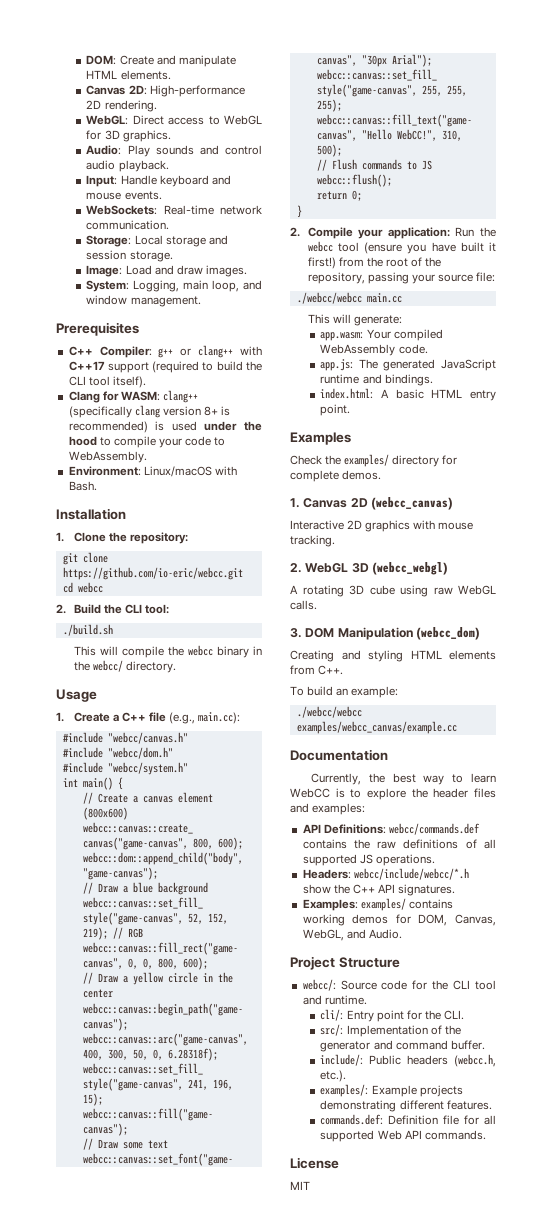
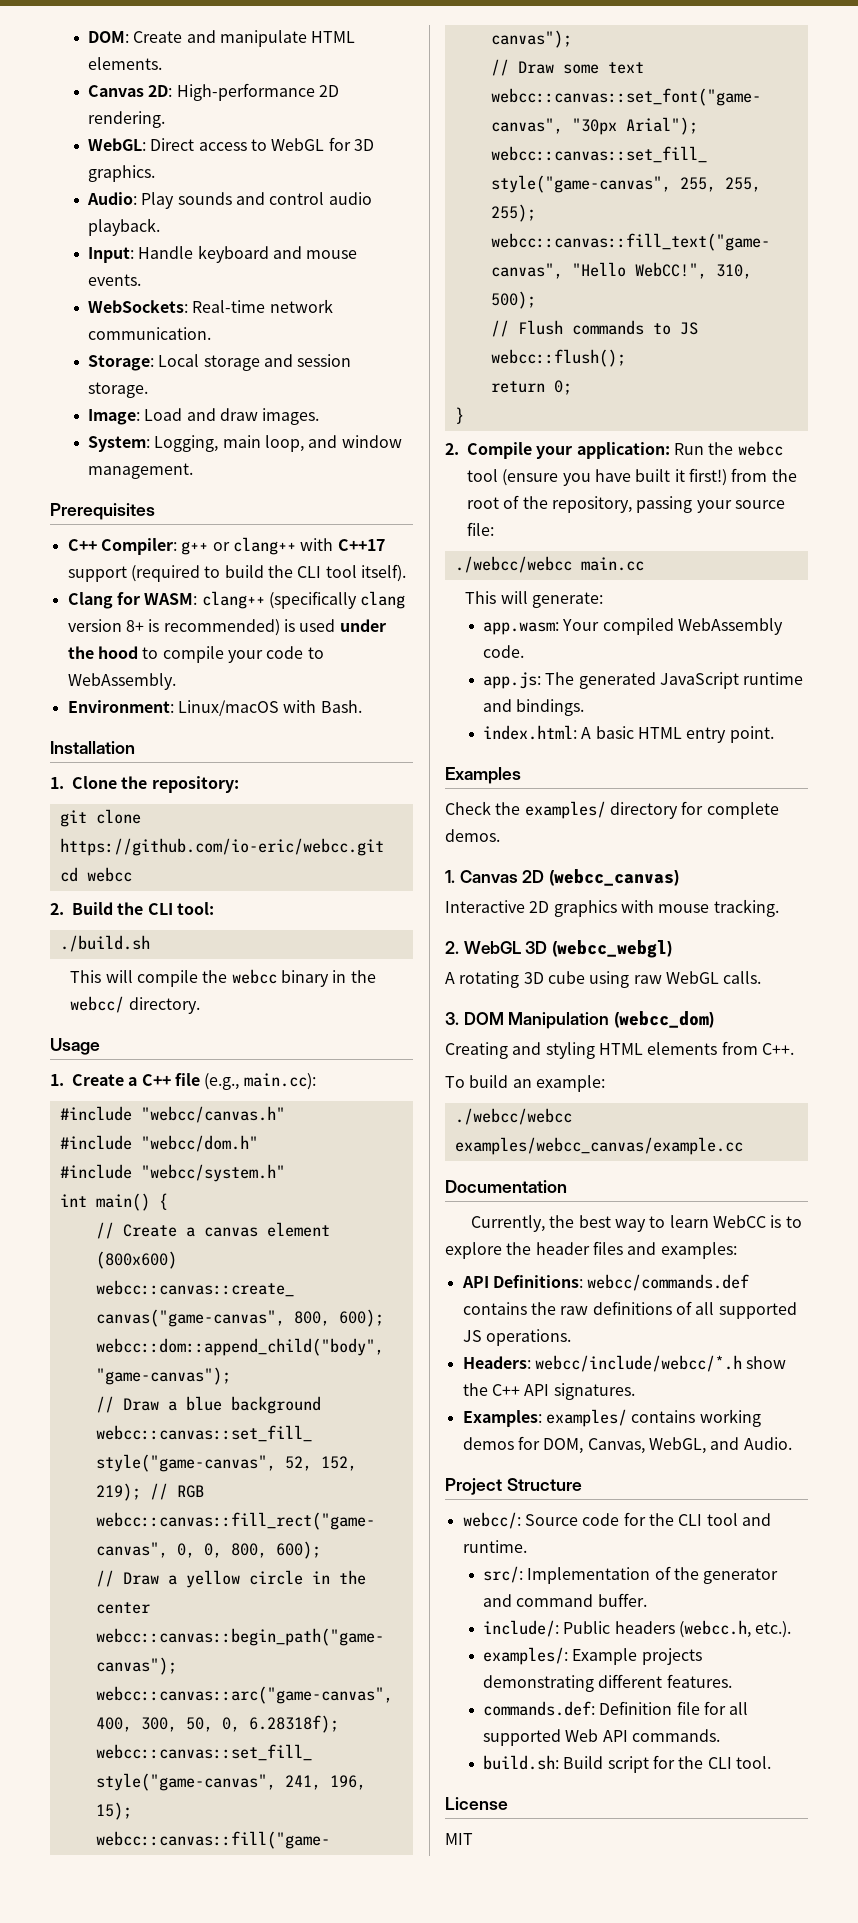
- cli/: Entry point for the CLI.
+ build.sh: Build script for the CLI tool.

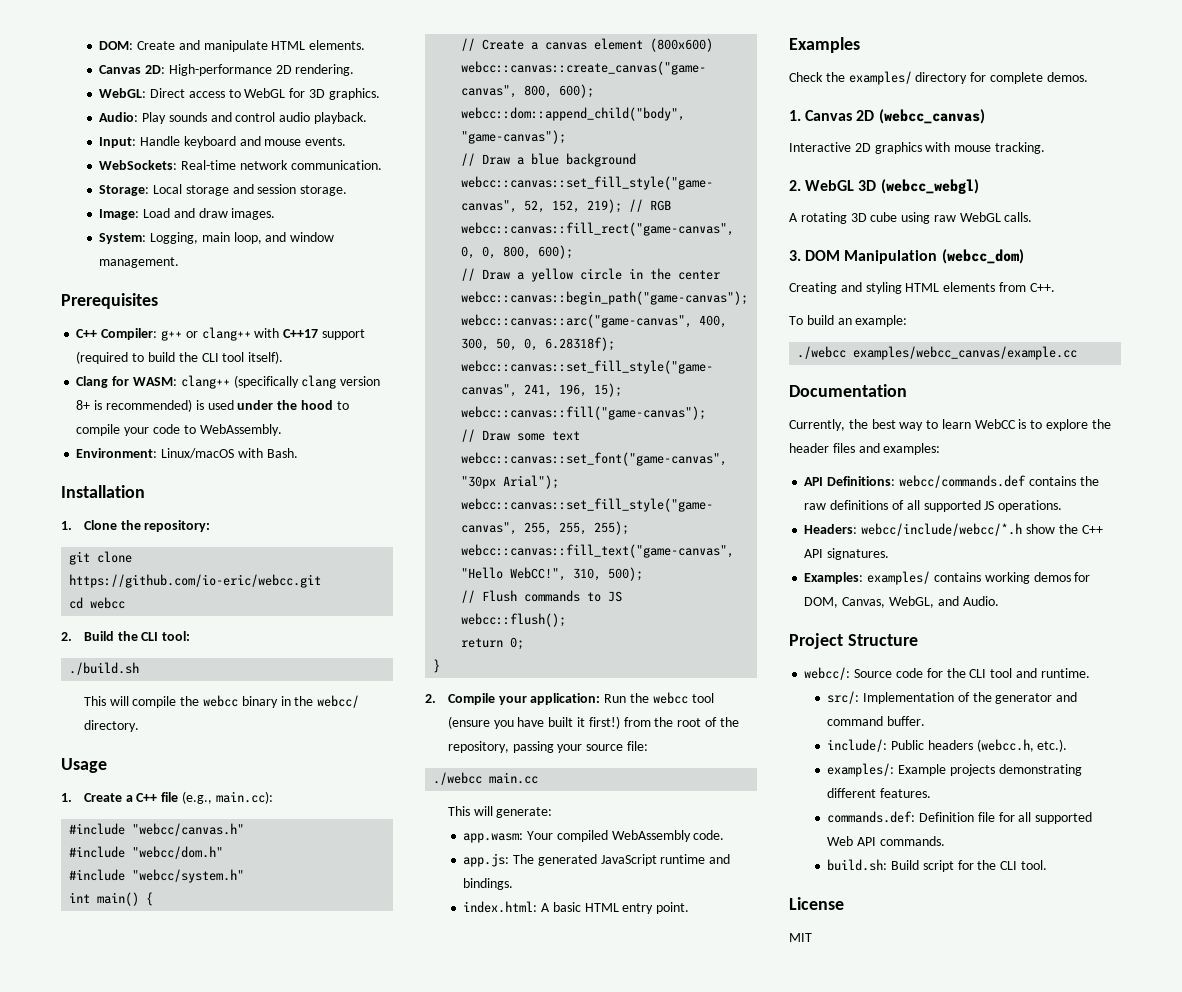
- ./webcc/webcc main.cc
+ ./webcc main.cc
- ./webcc/webcc examples/webcc_canvas/example.cc
+ ./webcc examples/webcc_canvas/example.cc

